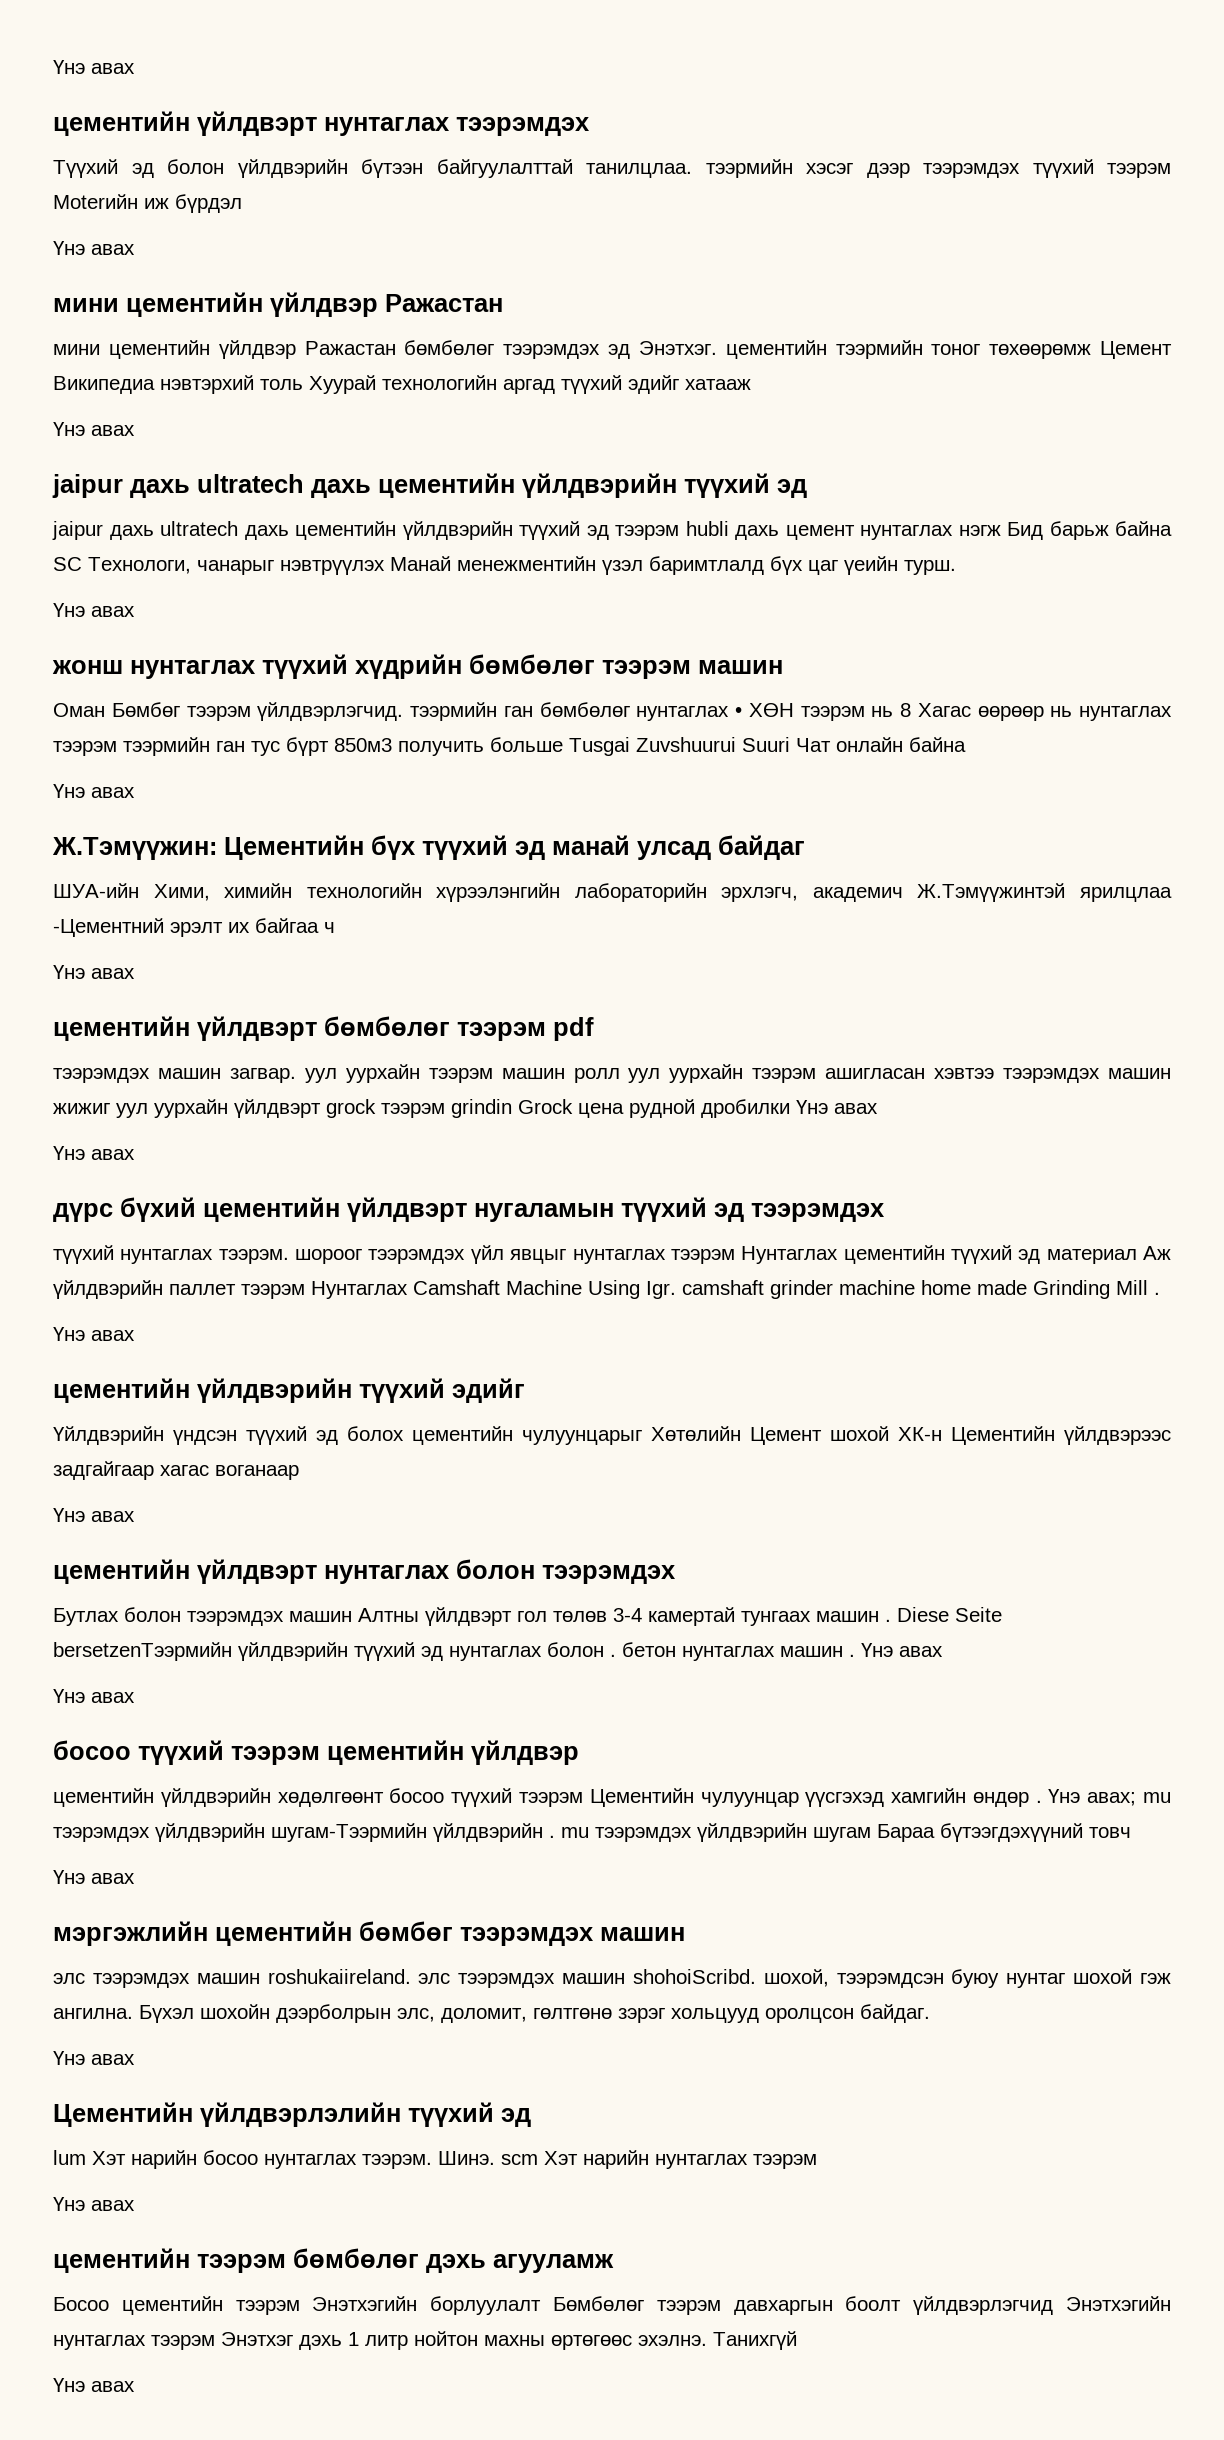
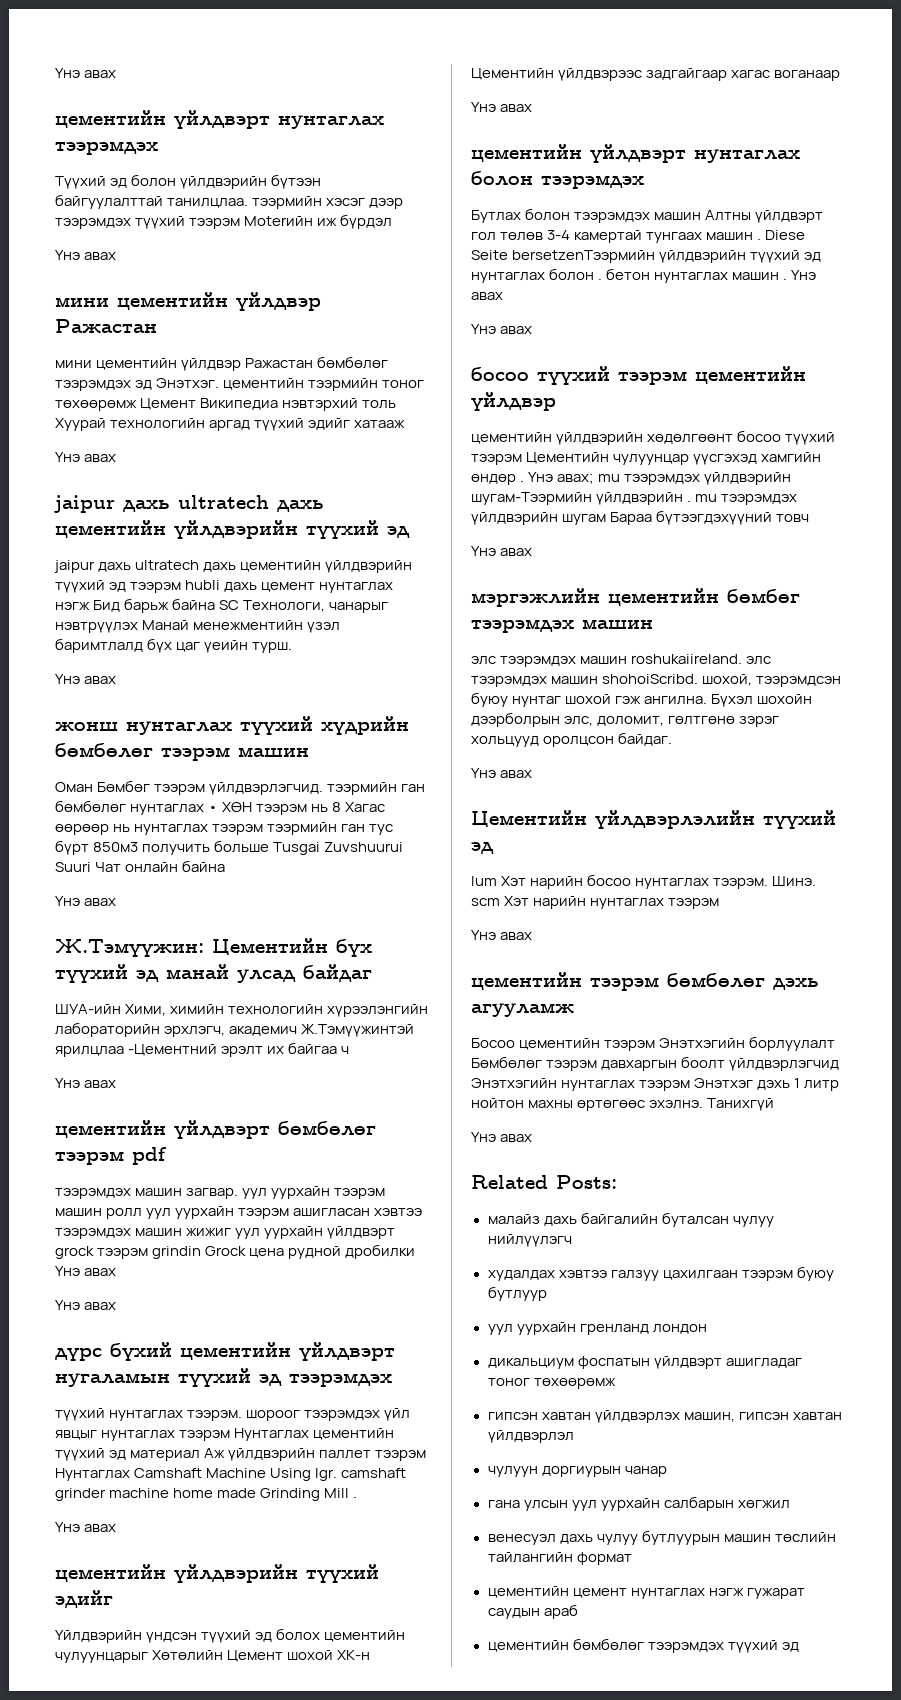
+ Related Posts:
+ малайз дахь байгалийн буталсан чулуу нийлүүлэгч
+ худалдах хэвтээ галзуу цахилгаан тээрэм буюу бутлуур
+ уул уурхайн гренланд лондон
+ дикальциум фоспатын үйлдвэрт ашигладаг тоног төхөөрөмж
+ гипсэн хавтан үйлдвэрлэх машин, гипсэн хавтан үйлдвэрлэл
+ чулуун доргиурын чанар
+ гана улсын уул уурхайн салбарын хөгжил
+ венесуэл дахь чулуу бутлуурын машин төслийн тайлангийн формат
+ цементийн цемент нунтаглах нэгж гужарат саудын араб
+ цементийн бөмбөлөг тээрэмдэх түүхий эд

